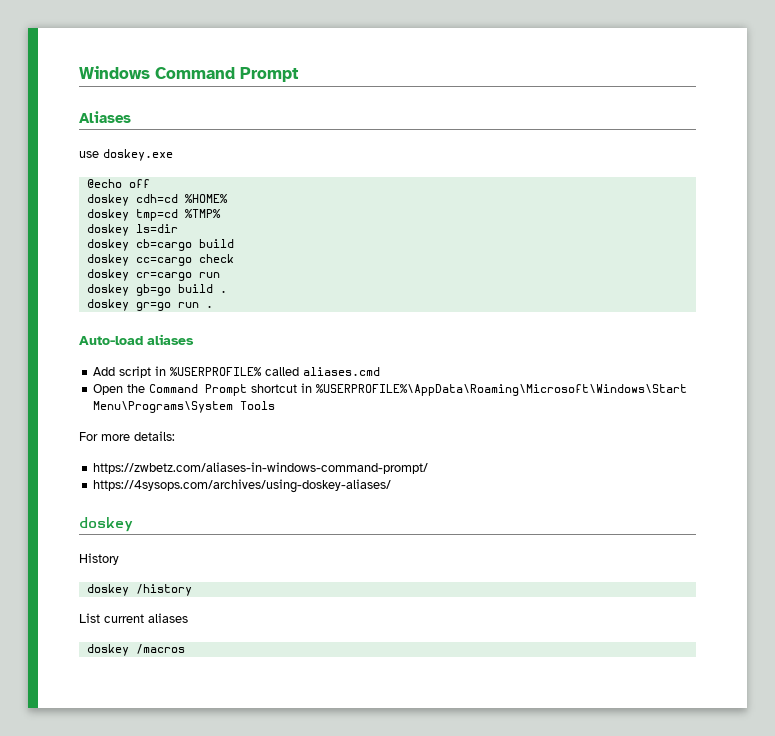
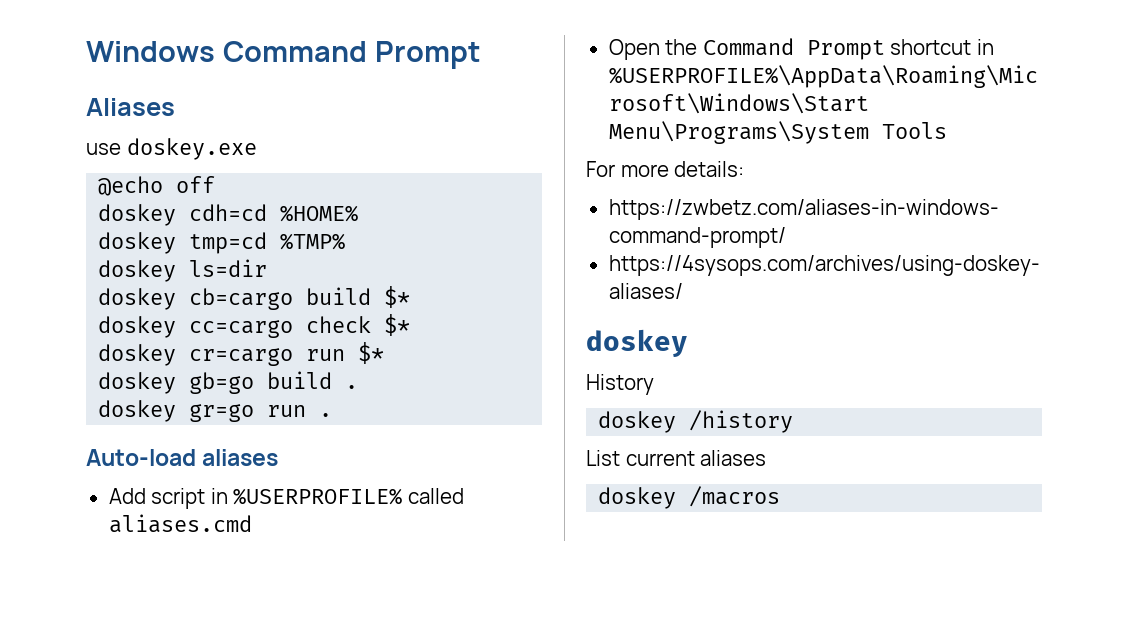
- doskey cb=cargo build
+ doskey cb=cargo build $*
- doskey cc=cargo check
+ doskey cc=cargo check $*
- doskey cr=cargo run
+ doskey cr=cargo run $*

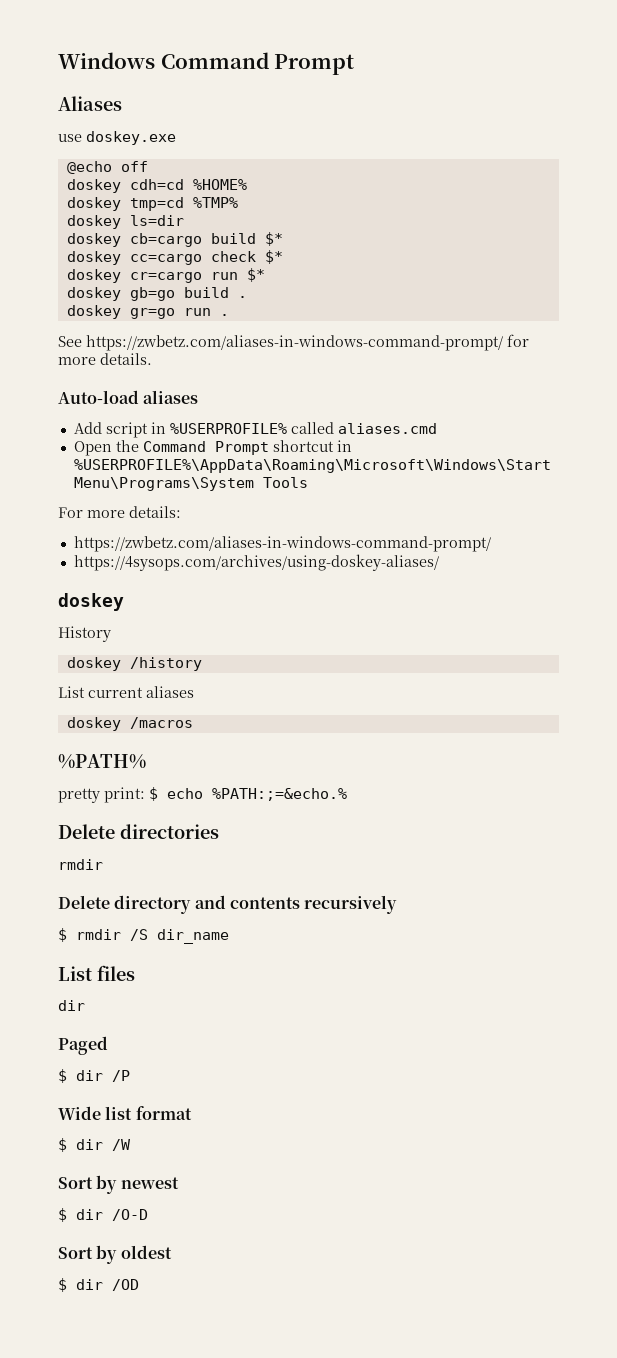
+ See https://zwbetz.com/aliases-in-windows-command-prompt/ for more details.
+ %PATH%
+ pretty print: $ echo %PATH:;=&echo.%
+ Delete directories
+ rmdir
+ Delete directory and contents recursively
+ $ rmdir /S dir_name
+ List files
+ dir
+ Paged
+ $ dir /P
+ Wide list format
+ $ dir /W
+ Sort by newest
+ $ dir /O-D
+ Sort by oldest
+ $ dir /OD

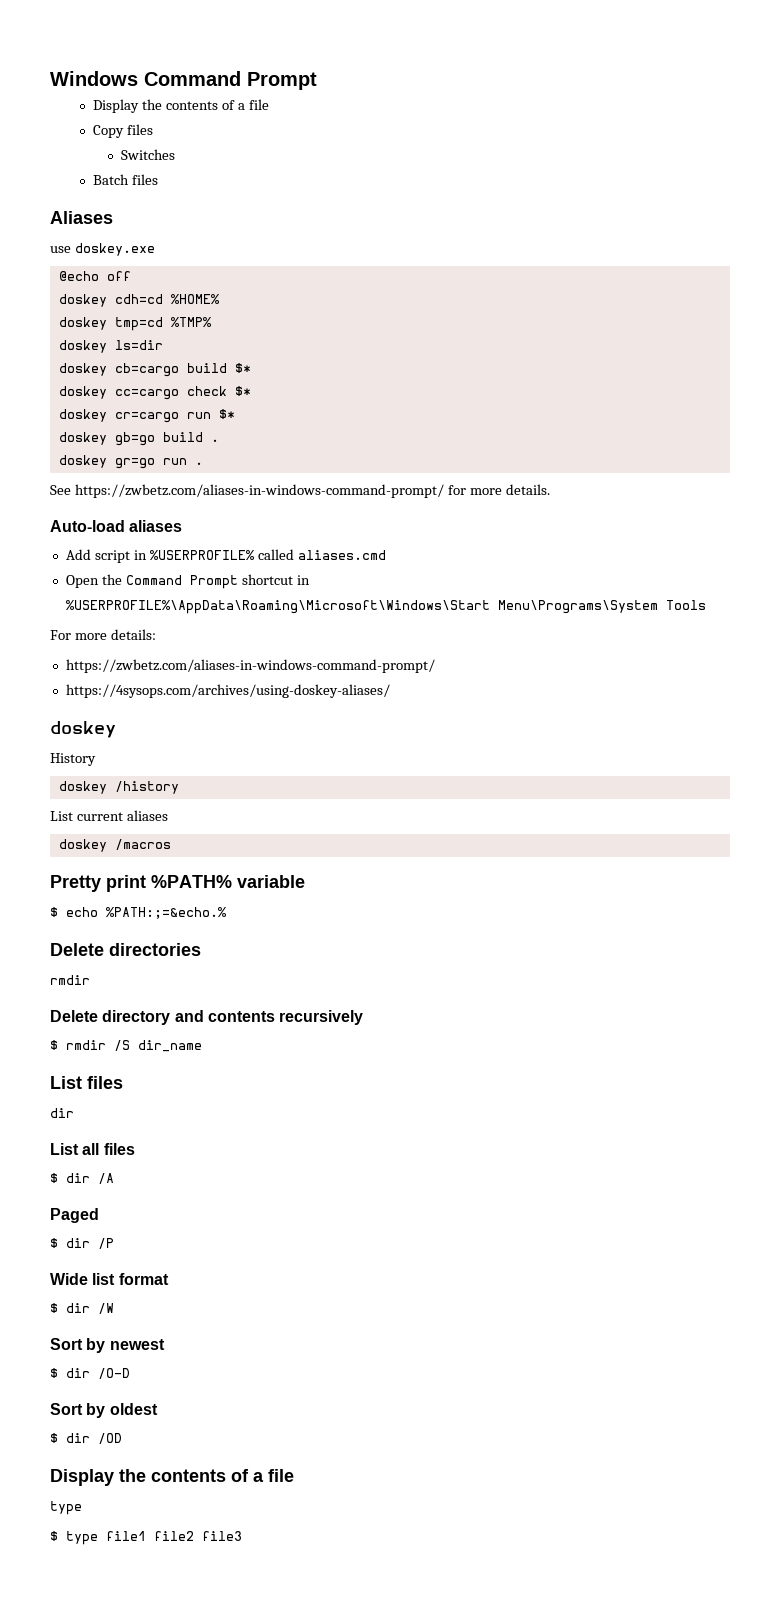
  Windows Command Prompt
+ Display the contents of a file
+ Copy files
+ Switches
+ Batch files
- %PATH%
- pretty print: $ echo %PATH:;=&echo.%
+ Pretty print %PATH% variable
+ $ echo %PATH:;=&echo.%
+ List all files
+ $ dir /A
  $ dir /OD
+ Display the contents of a file
+ type
+ $ type file1 file2 file3

